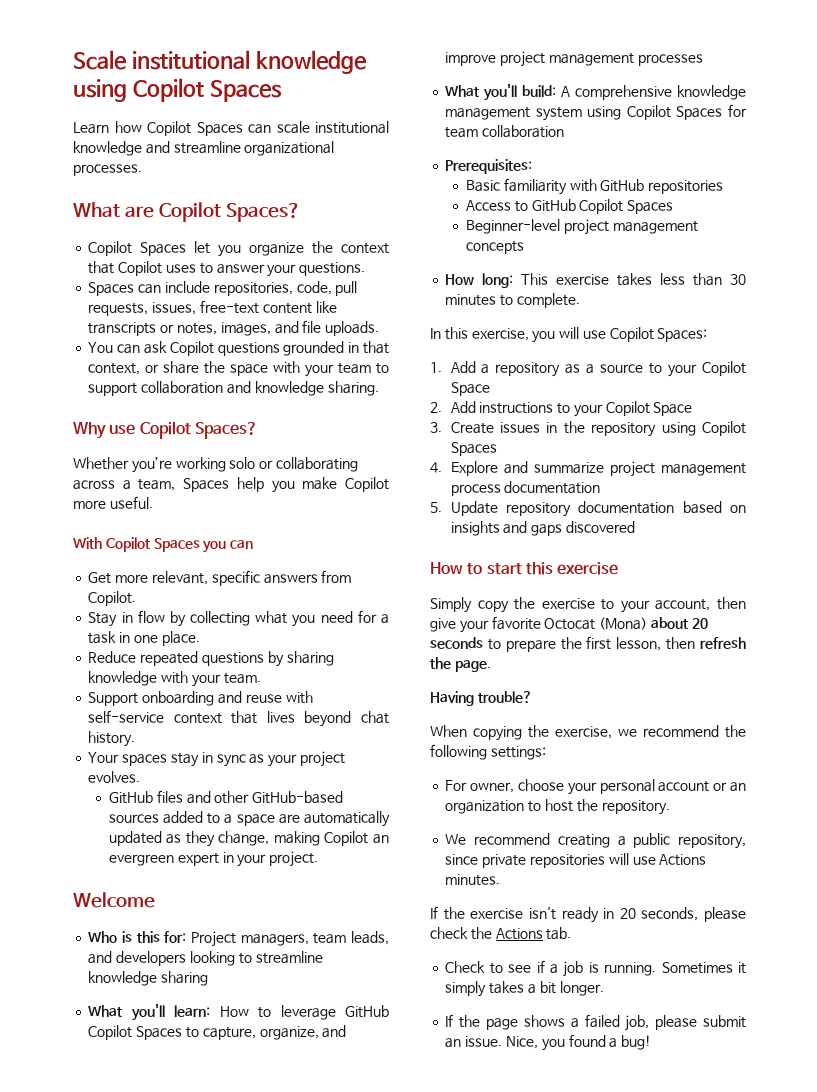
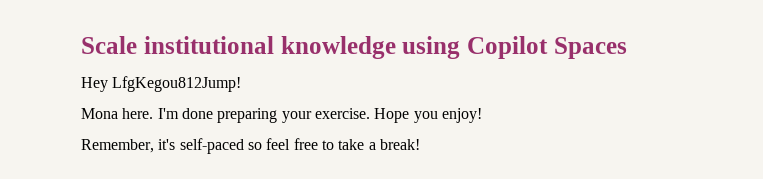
- Learn how Copilot Spaces can scale institutional knowledge and streamline organizational processes.
- What are Copilot Spaces?
- Copilot Spaces let you organize the context that Copilot uses to answer your questions.
- Spaces can include repositories, code, pull requests, issues, free-text content like transcripts or notes, images, and file uploads.
- You can ask Copilot questions grounded in that context, or share the space with your team to support collaboration and knowledge sharing.
- Why use Copilot Spaces?
- Whether you’re working solo or collaborating across a team, Spaces help you make Copilot more useful.
- With Copilot Spaces you can
- Get more relevant, specific answers from Copilot.
- Stay in flow by collecting what you need for a task in one place.
- Reduce repeated questions by sharing knowledge with your team.
- Support onboarding and reuse with self-service context that lives beyond chat history.
- Your spaces stay in sync as your project evolves.
- GitHub files and other GitHub-based sources added to a space are automatically updated as they change, making Copilot an evergreen expert in your project.
- Welcome
- Who is this for: Project managers, team leads, and developers looking to streamline knowledge sharing
- What you'll learn: How to leverage GitHub Copilot Spaces to capture, organize, and improve project management processes
- What you'll build: A comprehensive knowledge management system using Copilot Spaces for team collaboration
- Prerequisites:
- Basic familiarity with GitHub repositories
- Access to GitHub Copilot Spaces
- Beginner-level project management concepts
- How long: This exercise takes less than 30 minutes to complete.
- In this exercise, you will use Copilot Spaces:
- 1. Add a repository as a source to your Copilot Space
- 2. Add instructions to your Copilot Space
- 3. Create issues in the repository using Copilot Spaces
- 4. Explore and summarize project management process documentation
- 5. Update repository documentation based on insights and gaps discovered
- How to start this exercise
- Simply copy the exercise to your account, then give your favorite Octocat (Mona) about 20 seconds to prepare the first lesson, then refresh the page.
- Having trouble?
- When copying the exercise, we recommend the following settings:
- For owner, choose your personal account or an organization to host the repository.
- We recommend creating a public repository, since private repositories will use Actions minutes.
- If the exercise isn't ready in 20 seconds, please check the Actions tab.
- Check to see if a job is running. Sometimes it simply takes a bit longer.
- If the page shows a failed job, please submit an issue. Nice, you found a bug!
+ Hey LfgKegou812Jump!
+ Mona here. I'm done preparing your exercise. Hope you enjoy!
+ Remember, it's self-paced so feel free to take a break!

